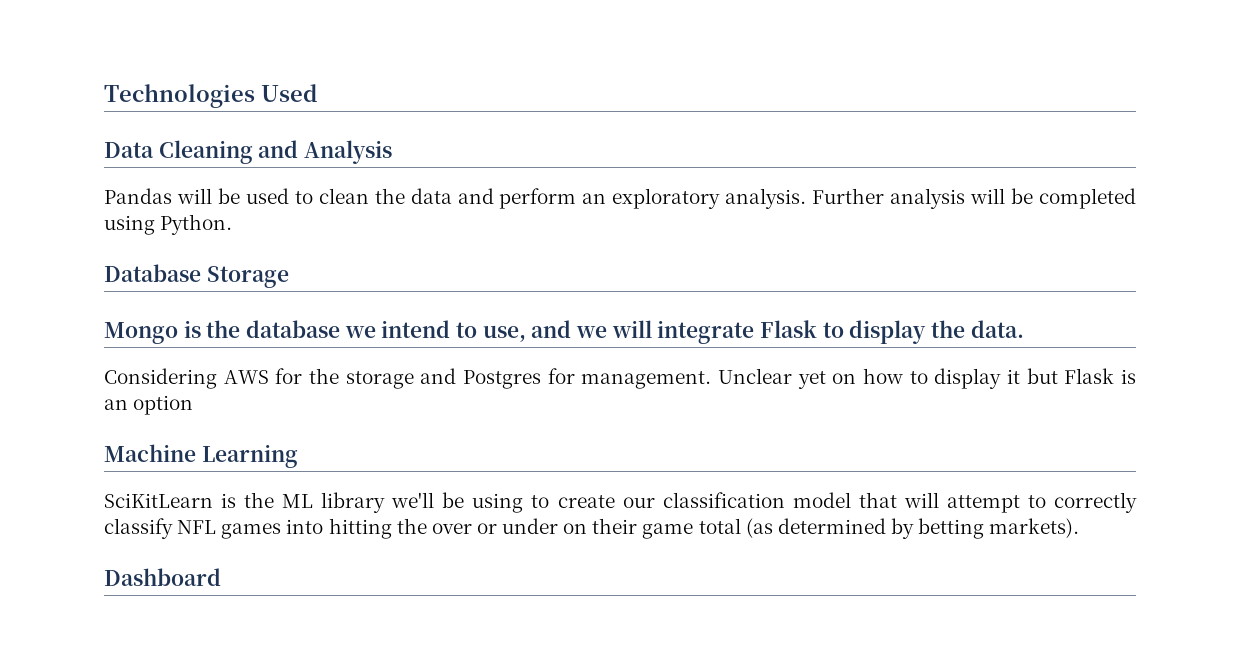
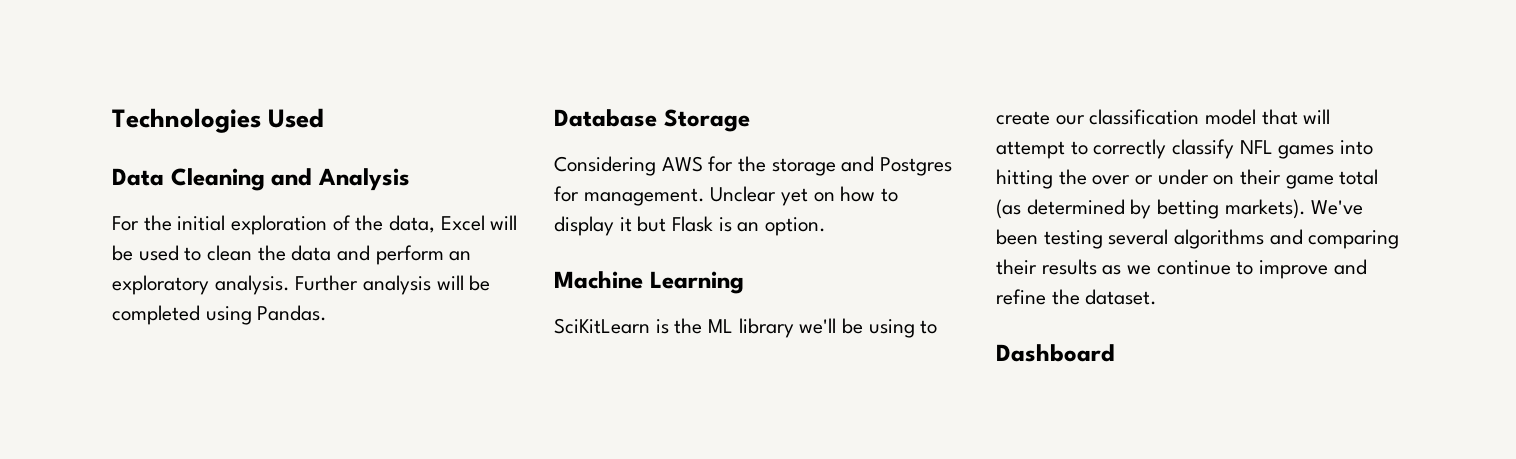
- Pandas will be used to clean the data and perform an exploratory analysis.
+ For the initial exploration of the data, Excel will be used to clean the data and perform an exploratory analysis.
- Further analysis will be completed using Python.
+ Further analysis will be completed using Pandas.
- Mongo is the database we intend to use, and we will integrate Flask to display the data.
- Unclear yet on how to display it but Flask is an option
+ Unclear yet on how to display it but Flask is an option.
+ We've been testing several algorithms and comparing their results as we continue to improve and refine the dataset.

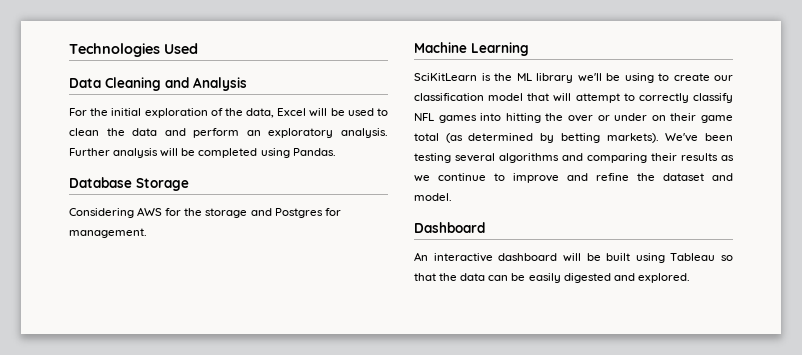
- Unclear yet on how to display it but Flask is an option.
- We've been testing several algorithms and comparing their results as we continue to improve and refine the dataset.
+ We've been testing several algorithms and comparing their results as we continue to improve and refine the dataset and model.
  Dashboard
+ An interactive dashboard will be built using Tableau so that the data can be easily digested and explored.

